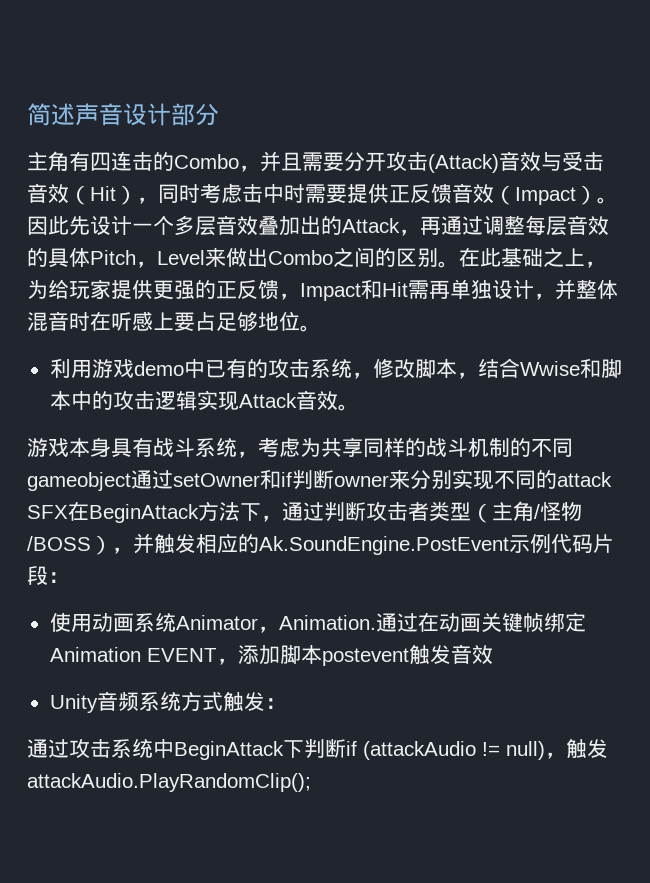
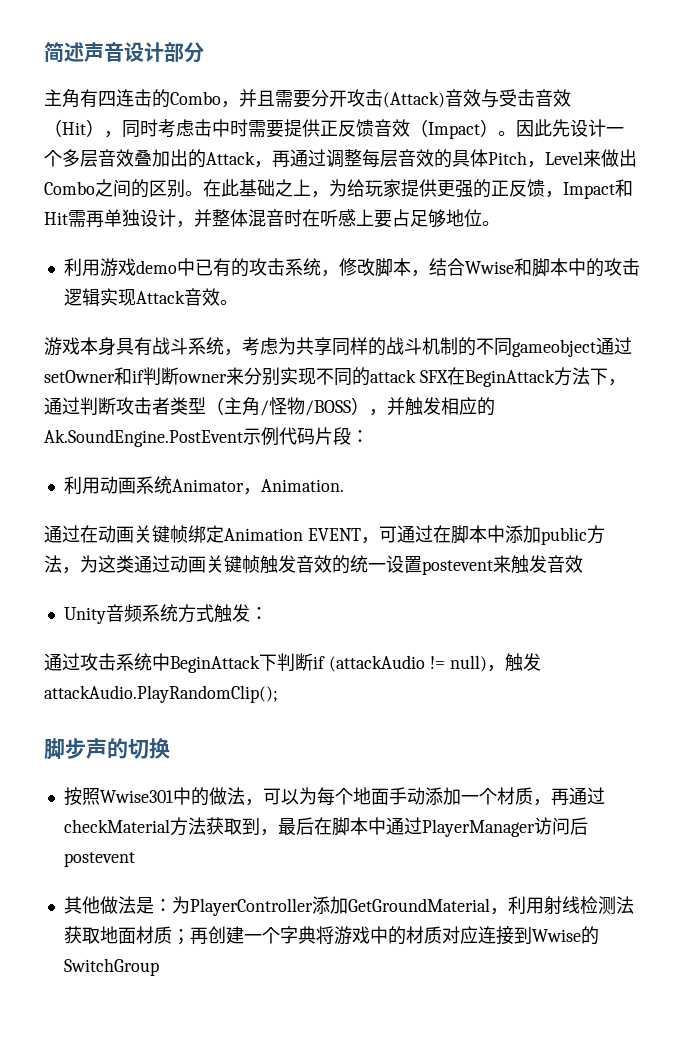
- 使用动画系统Animator，Animation.通过在动画关键帧绑定Animation EVENT，添加脚本postevent触发音效
+ 利用动画系统Animator，Animation.
+ 通过在动画关键帧绑定Animation EVENT，可通过在脚本中添加public方法，为这类通过动画关键帧触发音效的统一设置postevent来触发音效
+ 脚步声的切换
+ 按照Wwise301中的做法，可以为每个地面手动添加一个材质，再通过checkMaterial方法获取到，最后在脚本中通过PlayerManager访问后postevent
+ 其他做法是：为PlayerController添加GetGroundMaterial，利用射线检测法获取地面材质；再创建一个字典将游戏中的材质对应连接到Wwise的SwitchGroup

